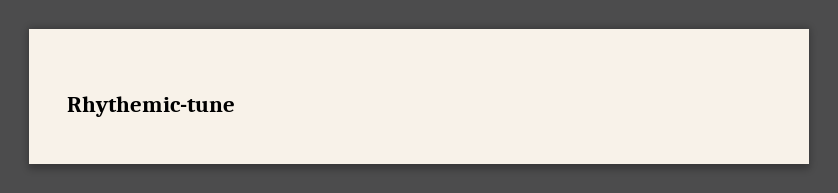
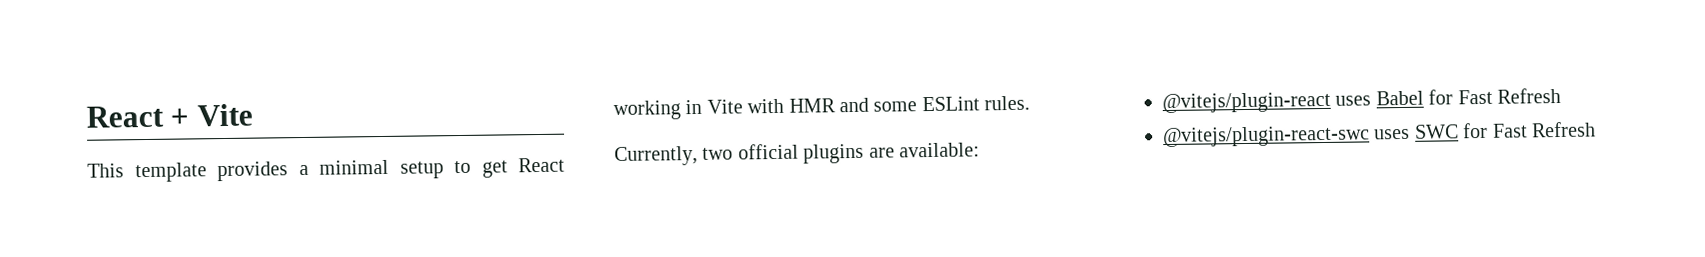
- Rhythemic-tune
+ React + Vite
+ This template provides a minimal setup to get React working in Vite with HMR and some ESLint rules.
+ Currently, two official plugins are available:
+ @vitejs/plugin-react uses Babel for Fast Refresh
+ @vitejs/plugin-react-swc uses SWC for Fast Refresh

